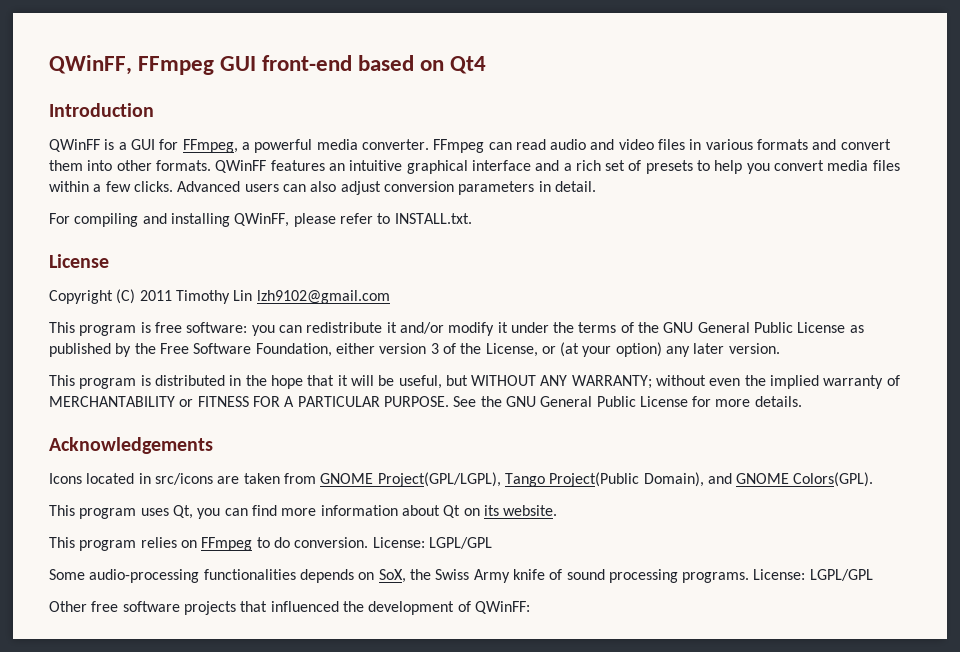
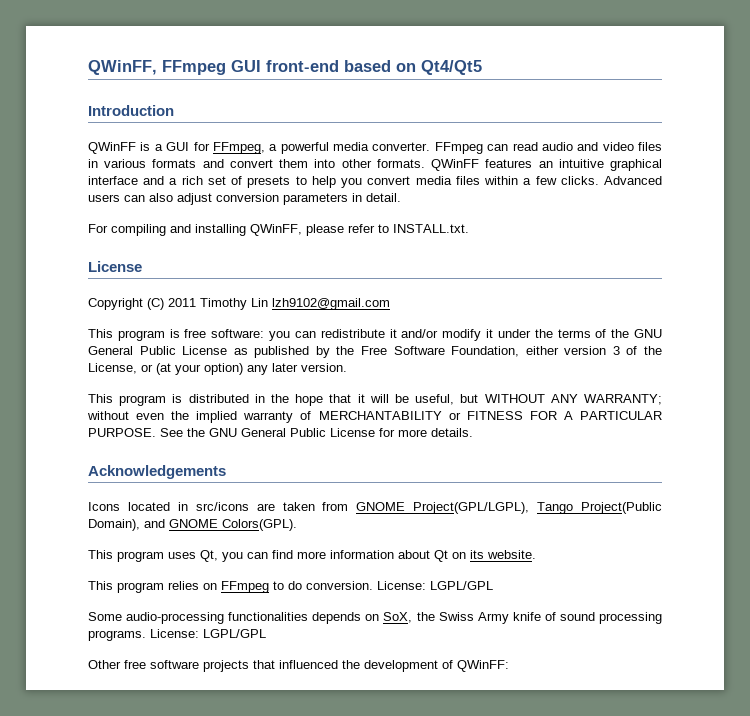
- QWinFF, FFmpeg GUI front-end based on Qt4
+ QWinFF, FFmpeg GUI front-end based on Qt4/Qt5

